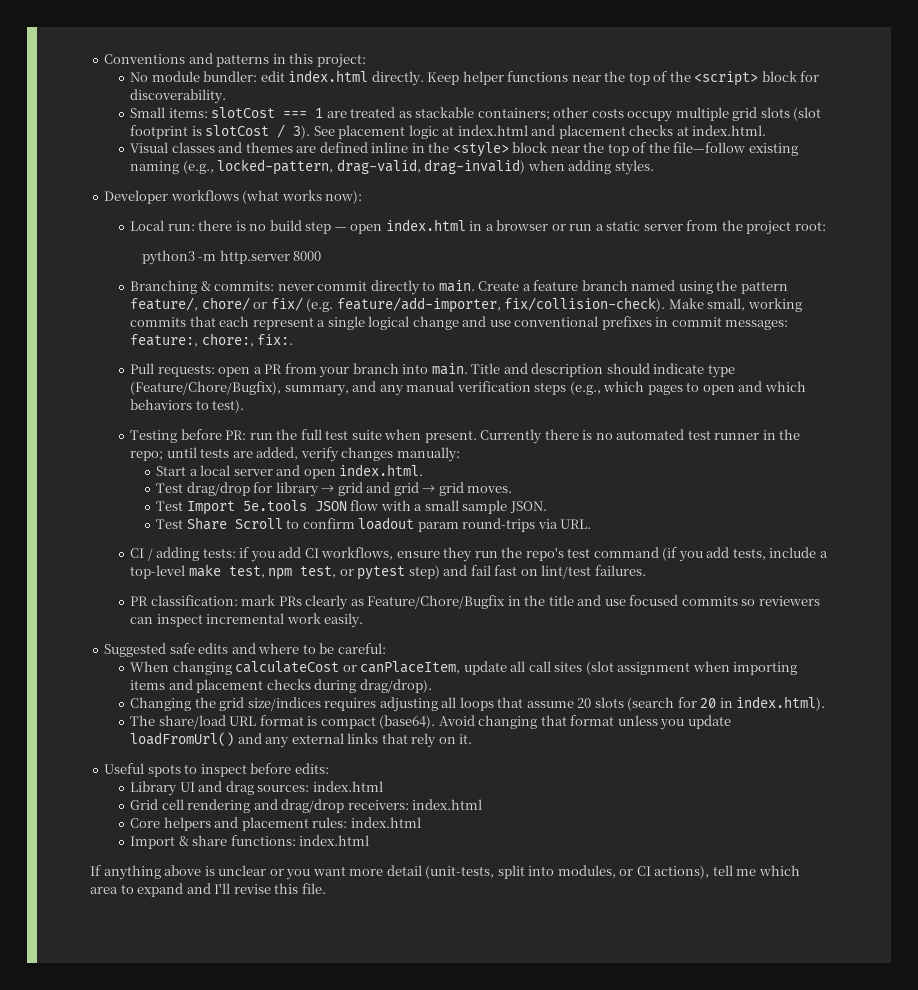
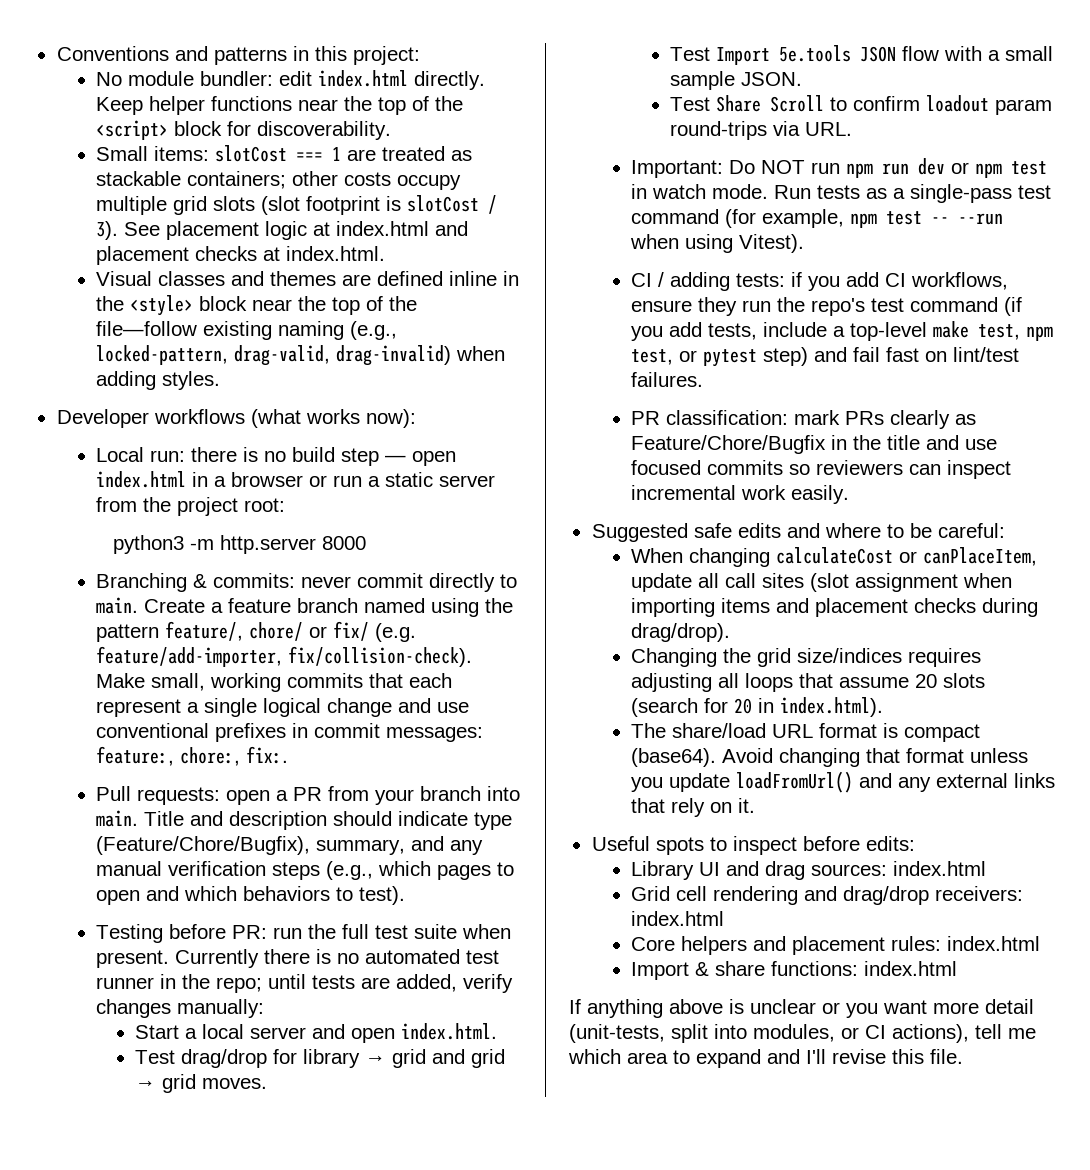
+ Important: Do NOT run npm run dev or npm test in watch mode. Run tests as a single-pass test command (for example, npm test -- --run when using Vitest).

